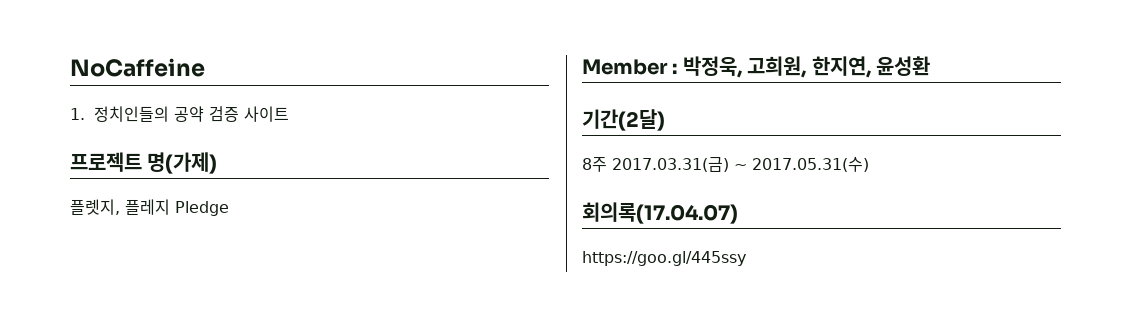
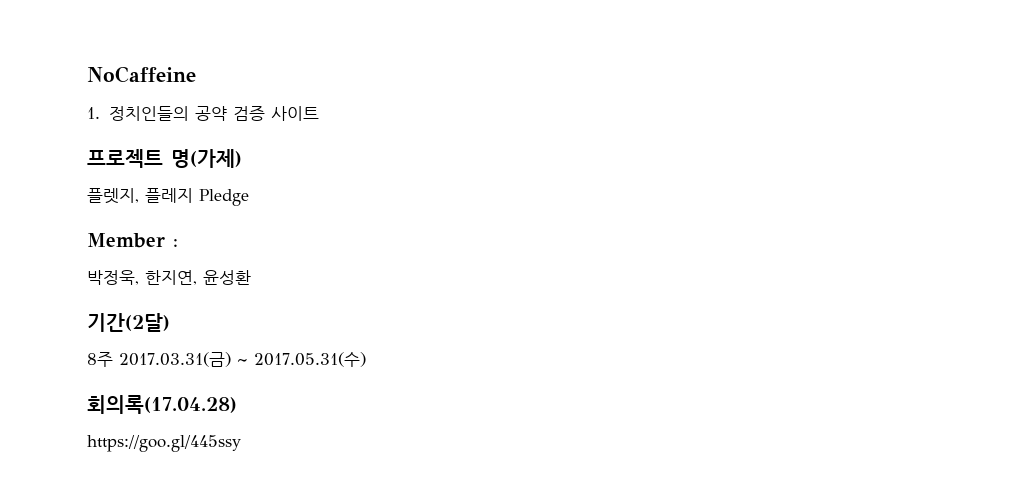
- Member : 박정욱, 고희원, 한지연, 윤성환
+ Member :
+ 박정욱, 한지연, 윤성환
- 회의록(17.04.07)
+ 회의록(17.04.28)

